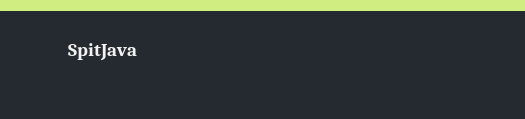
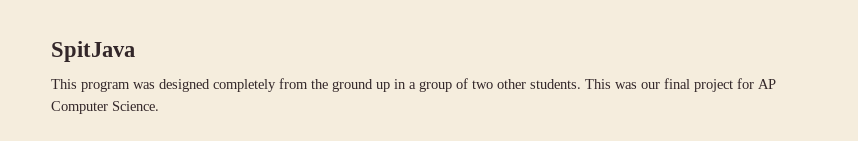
+ This program was designed completely from the ground up in a group of two other students. This was our final project for AP Computer Science.

